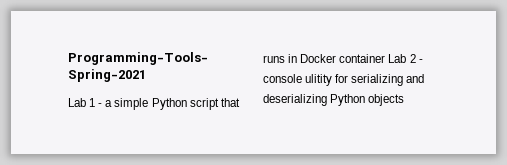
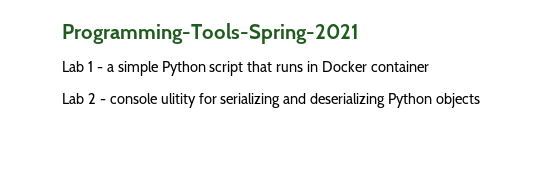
- Lab 1 - a simple Python script that runs in Docker container Lab 2 - console ulitity for serializing and deserializing Python objects
+ Lab 1 - a simple Python script that runs in Docker container
+ Lab 2 - console ulitity for serializing and deserializing Python objects

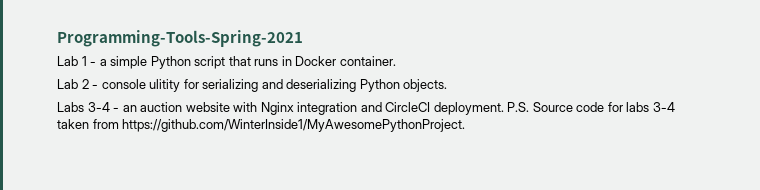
- Lab 1 - a simple Python script that runs in Docker container
+ Lab 1 - a simple Python script that runs in Docker container.
- Lab 2 - console ulitity for serializing and deserializing Python objects
+ Lab 2 - console ulitity for serializing and deserializing Python objects.
+ Labs 3-4 - an auction website with Nginx integration and CircleCI deployment. P.S. Source code for labs 3-4 taken from https://github.com/WinterInside1/MyAwesomePythonProject.

